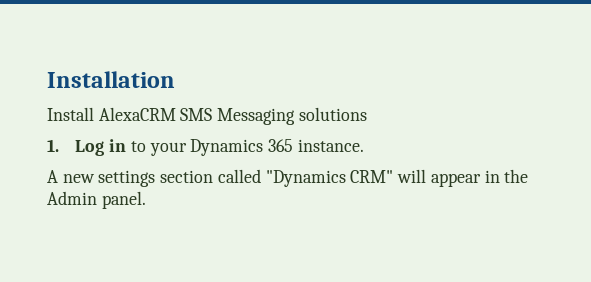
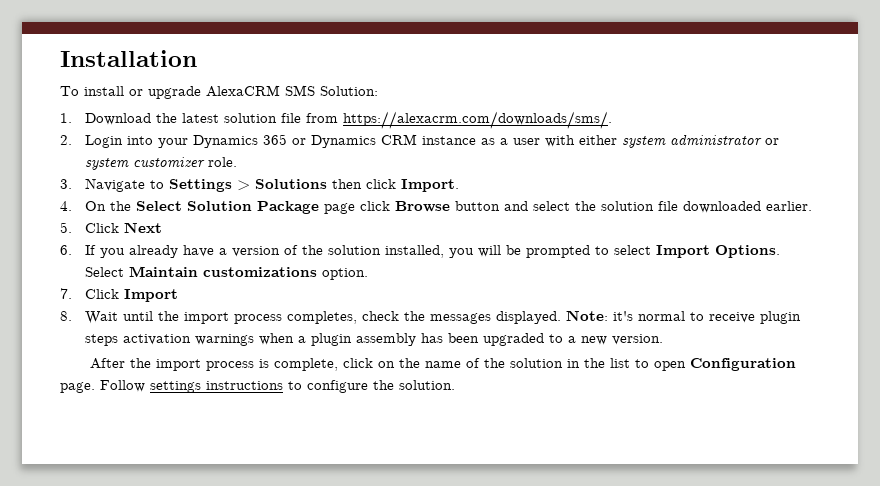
- Install AlexaCRM SMS Messaging solutions
- 1. Log in to your Dynamics 365 instance.
- A new settings section called "Dynamics CRM" will appear in the Admin panel.
+ To install or upgrade AlexaCRM SMS Solution:
+ 1. Download the latest solution file from https://alexacrm.com/downloads/sms/.
+ 2. Login into your Dynamics 365 or Dynamics CRM instance as a user with either system administrator or system customizer role.
+ 3. Navigate to Settings > Solutions then click Import.
+ 4. On the Select Solution Package page click Browse button and select the solution file downloaded earlier.
+ 5. Click Next
+ 6. If you already have a version of the solution installed, you will be prompted to select Import Options. Select Maintain customizations option.
+ 7. Click Import
+ 8. Wait until the import process completes, check the messages displayed. Note: it's normal to receive plugin steps activation warnings when a plugin assembly has been upgraded to a new version.
+ After the import process is complete, click on the name of the solution in the list to open Configuration page. Follow settings instructions to configure the solution.

